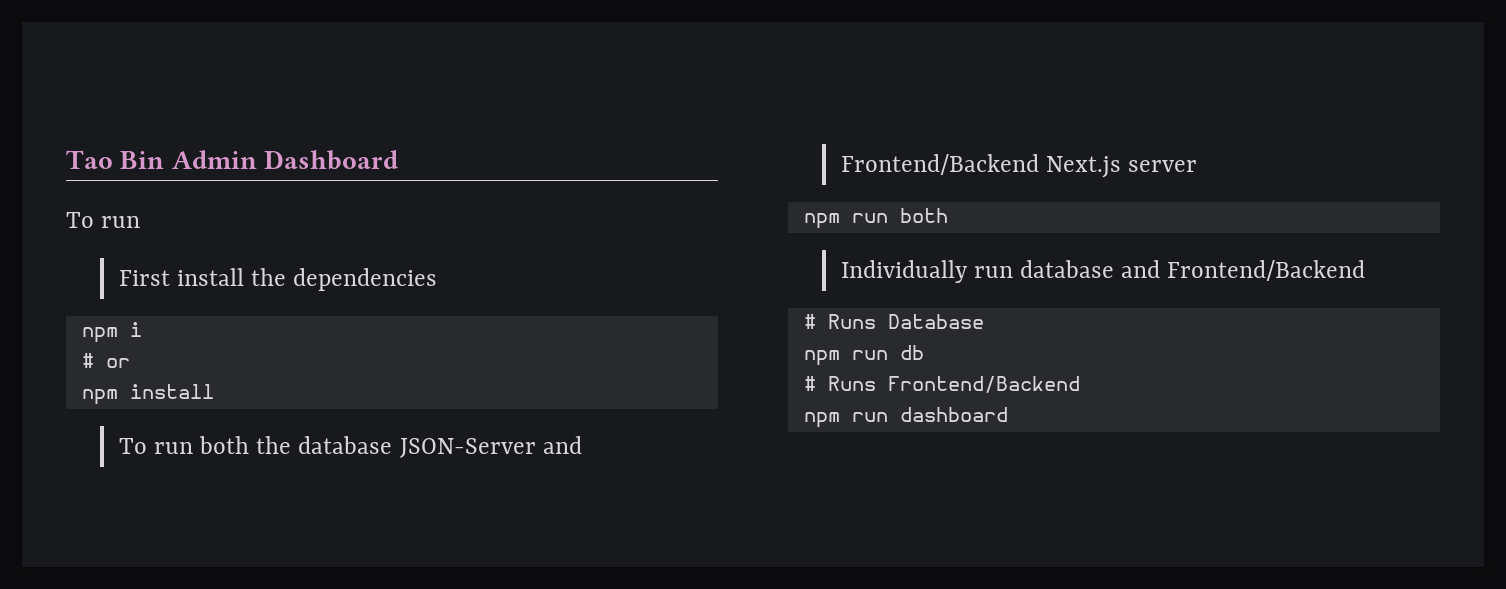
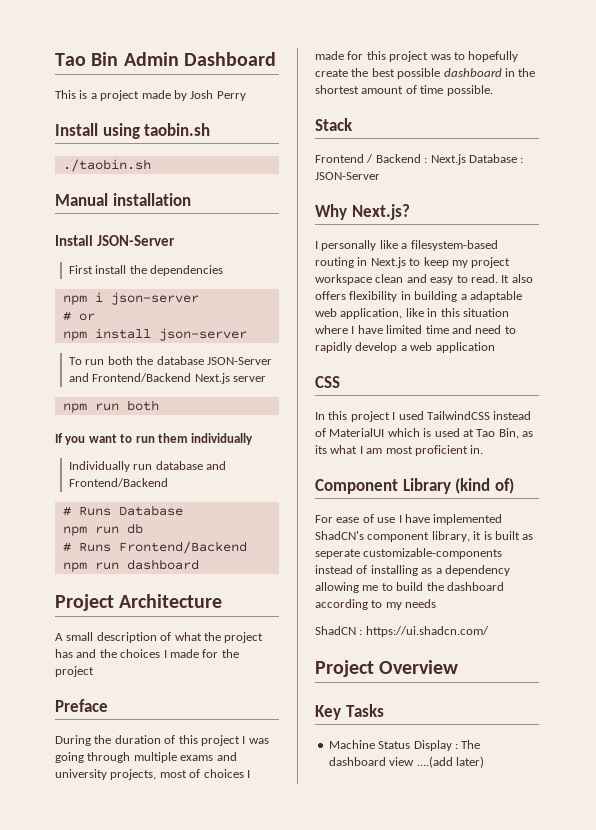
  Tao Bin Admin Dashboard
- To run
+ This is a project made by Josh Perry
+ Install using taobin.sh
+ ./taobin.sh
+ Manual installation
+ Install JSON-Server
- npm i
+ npm i json-server
- npm install
+ npm install json-server
+ If you want to run them individually
+ Project Architecture
+ A small description of what the project has and the choices I made for the project
+ Preface
+ During the duration of this project I was going through multiple exams and university projects, most of choices I made for this project was to hopefully create the best possible dashboard in the shortest amount of time possible.
+ Stack
+ Frontend / Backend : Next.js Database : JSON-Server
+ Why Next.js?
+ I personally like a filesystem-based routing in Next.js to keep my project workspace clean and easy to read. It also offers flexibility in building a adaptable web application, like in this situation where I have limited time and need to rapidly develop a web application
+ CSS
+ In this project I used TailwindCSS instead of MaterialUI which is used at Tao Bin, as its what I am most proficient in.
+ Component Library (kind of)
+ For ease of use I have implemented ShadCN's component library, it is built as seperate customizable-components instead of installing as a dependency allowing me to build the dashboard according to my needs
+ ShadCN : https://ui.shadcn.com/
+ Project Overview
+ Key Tasks
+ Machine Status Display : The dashboard view ....(add later)

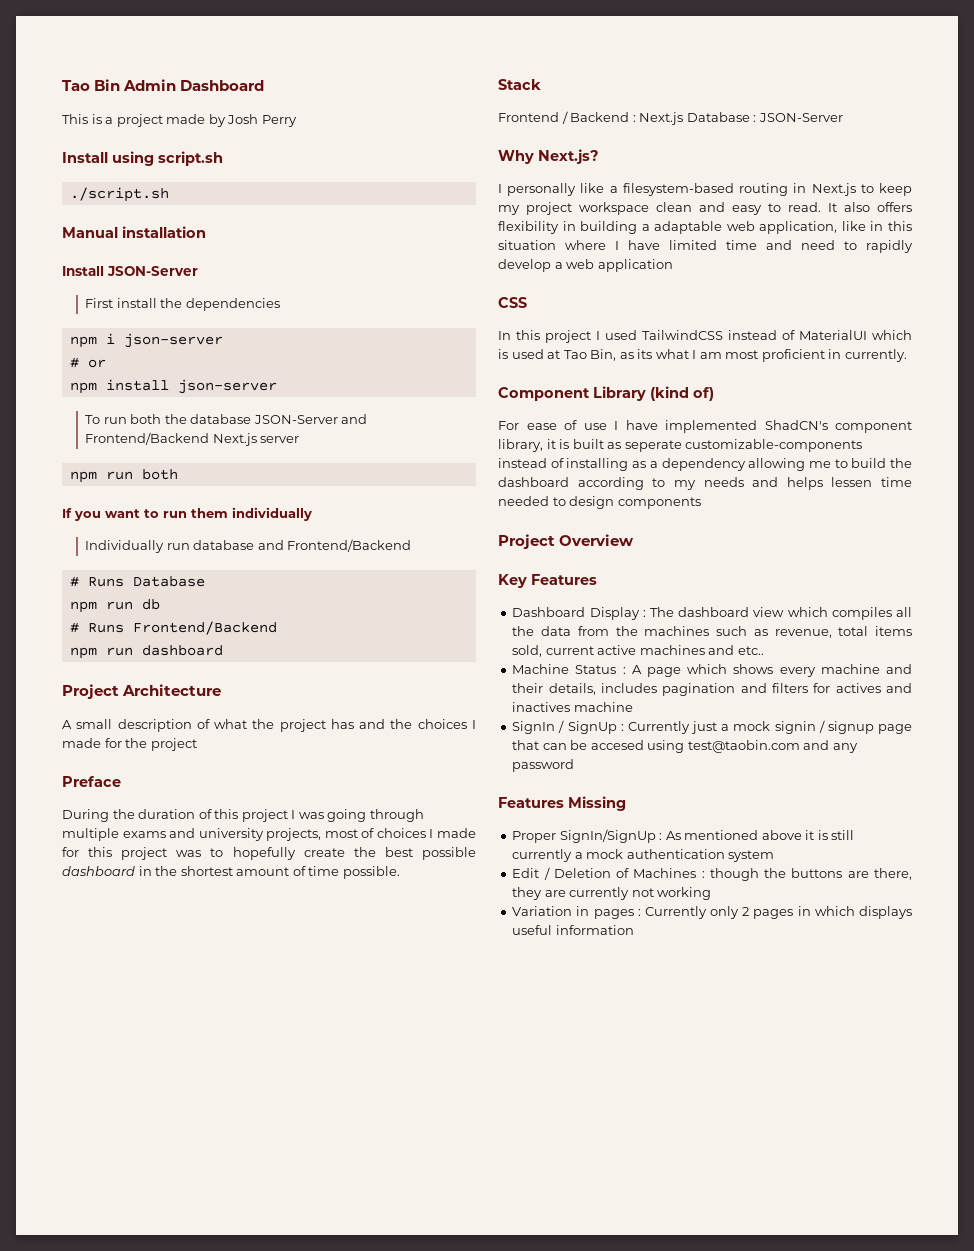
- Install using taobin.sh
- ./taobin.sh
+ Install using script.sh
+ ./script.sh
- In this project I used TailwindCSS instead of MaterialUI which is used at Tao Bin, as its what I am most proficient in.
+ In this project I used TailwindCSS instead of MaterialUI which is used at Tao Bin, as its what I am most proficient in currently.
- For ease of use I have implemented ShadCN's component library, it is built as seperate customizable-components instead of installing as a dependency allowing me to build the dashboard according to my needs
- ShadCN : https://ui.shadcn.com/
+ For ease of use I have implemented ShadCN's component library, it is built as seperate customizable-components instead of installing as a dependency allowing me to build the dashboard according to my needs and helps lessen time needed to design components
- Key Tasks
- Machine Status Display : The dashboard view ....(add later)
+ Key Features
+ Dashboard Display : The dashboard view which compiles all the data from the machines such as revenue, total items sold, current active machines and etc..
+ Machine Status : A page which shows every machine and their details, includes pagination and filters for actives and inactives machine
+ SignIn / SignUp : Currently just a mock signin / signup page that can be accesed using test@taobin.com and any password
+ Features Missing
+ Proper SignIn/SignUp : As mentioned above it is still currently a mock authentication system
+ Edit / Deletion of Machines : though the buttons are there, they are currently not working
+ Variation in pages : Currently only 2 pages in which displays useful information

